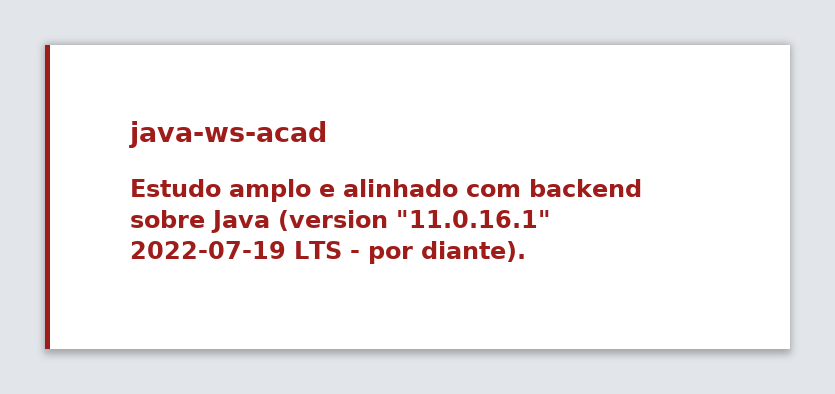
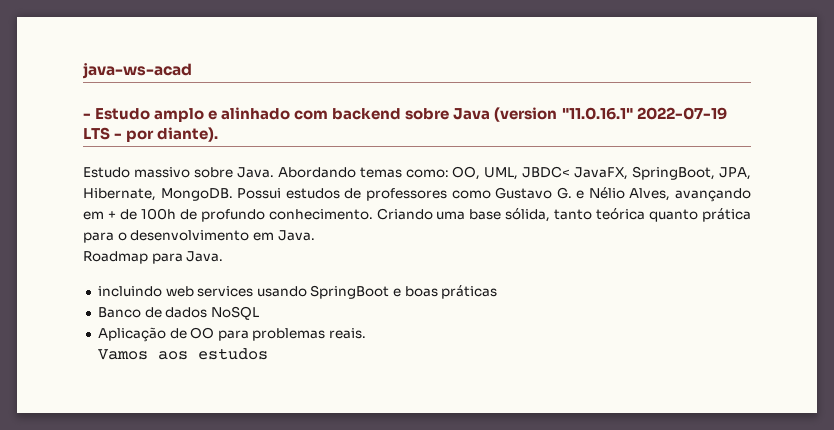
- Estudo amplo e alinhado com backend sobre Java (version "11.0.16.1" 2022-07-19 LTS - por diante).
+ - Estudo amplo e alinhado com backend sobre Java (version "11.0.16.1" 2022-07-19 LTS - por diante).
+ Estudo massivo sobre Java. Abordando temas como: OO, UML, JBDC< JavaFX, SpringBoot, JPA, Hibernate, MongoDB. Possui estudos de professores como Gustavo G. e Nélio Alves, avançando em + de 100h de profundo conhecimento. Criando uma base sólida, tanto teórica quanto prática para o desenvolvimento em Java.
+ Roadmap para Java.
+ incluindo web services usando SpringBoot e boas práticas
+ Banco de dados NoSQL
+ Aplicação de OO para problemas reais.
+ Vamos aos estudos

